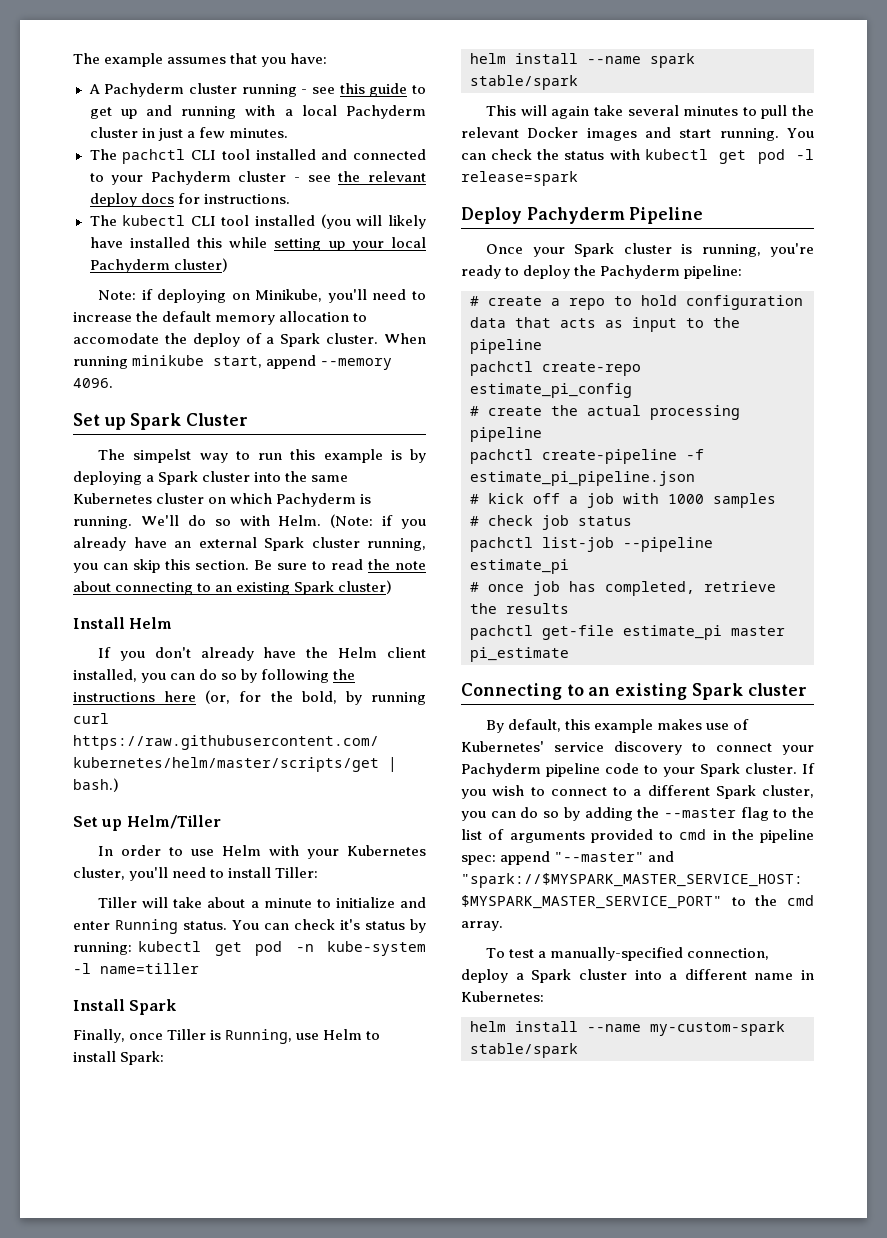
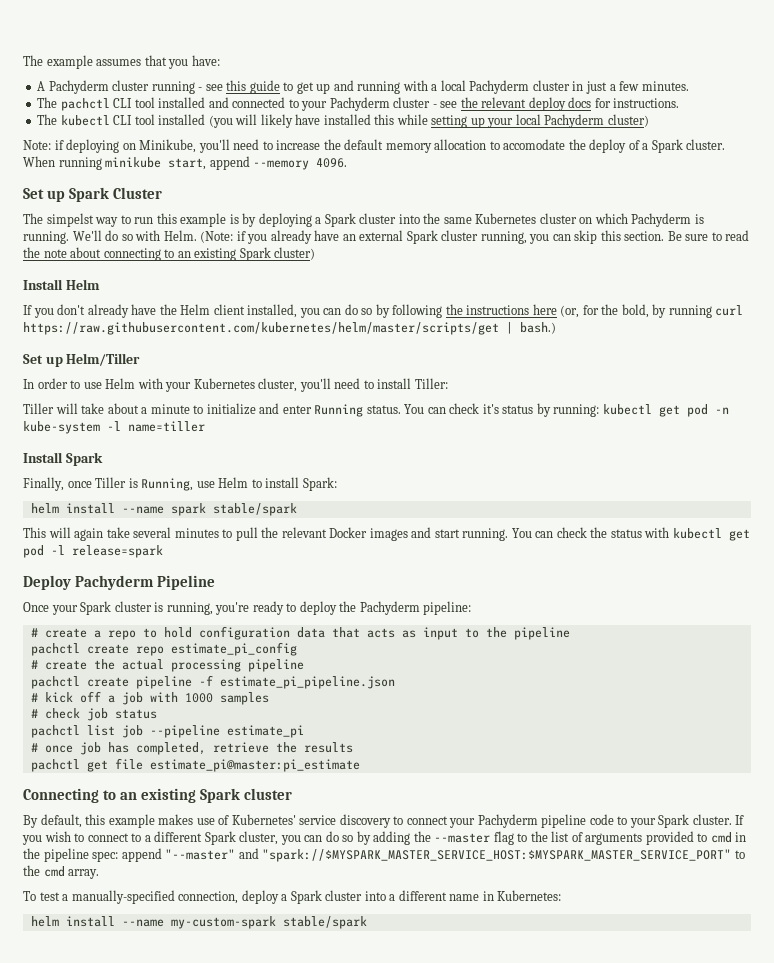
- pachctl create-repo estimate_pi_config
+ pachctl create repo estimate_pi_config
- pachctl create-pipeline -f estimate_pi_pipeline.json
+ pachctl create pipeline -f estimate_pi_pipeline.json
- pachctl list-job --pipeline estimate_pi
+ pachctl list job --pipeline estimate_pi
- pachctl get-file estimate_pi master pi_estimate
+ pachctl get file estimate_pi@master:pi_estimate

